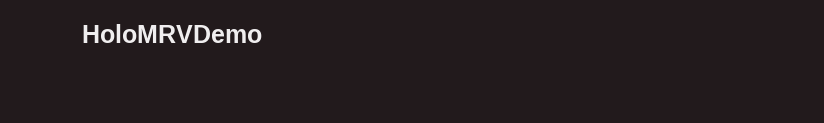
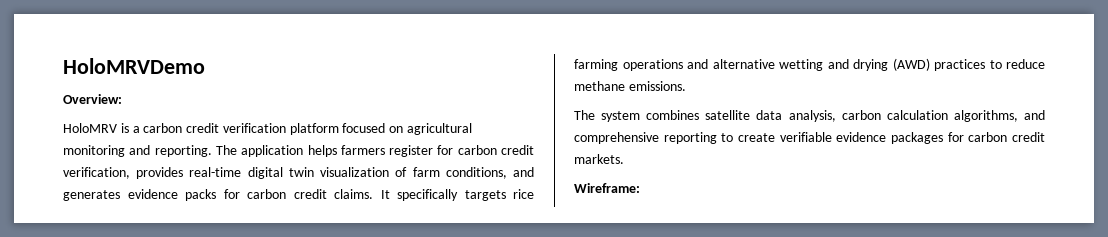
+ Overview:
+ HoloMRV is a carbon credit verification platform focused on agricultural monitoring and reporting. The application helps farmers register for carbon credit verification, provides real-time digital twin visualization of farm conditions, and generates evidence packs for carbon credit claims. It specifically targets rice farming operations and alternative wetting and drying (AWD) practices to reduce methane emissions.
+ The system combines satellite data analysis, carbon calculation algorithms, and comprehensive reporting to create verifiable evidence packages for carbon credit markets.
+ Wireframe:

